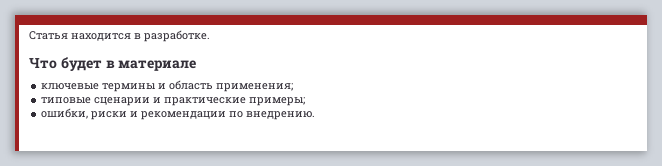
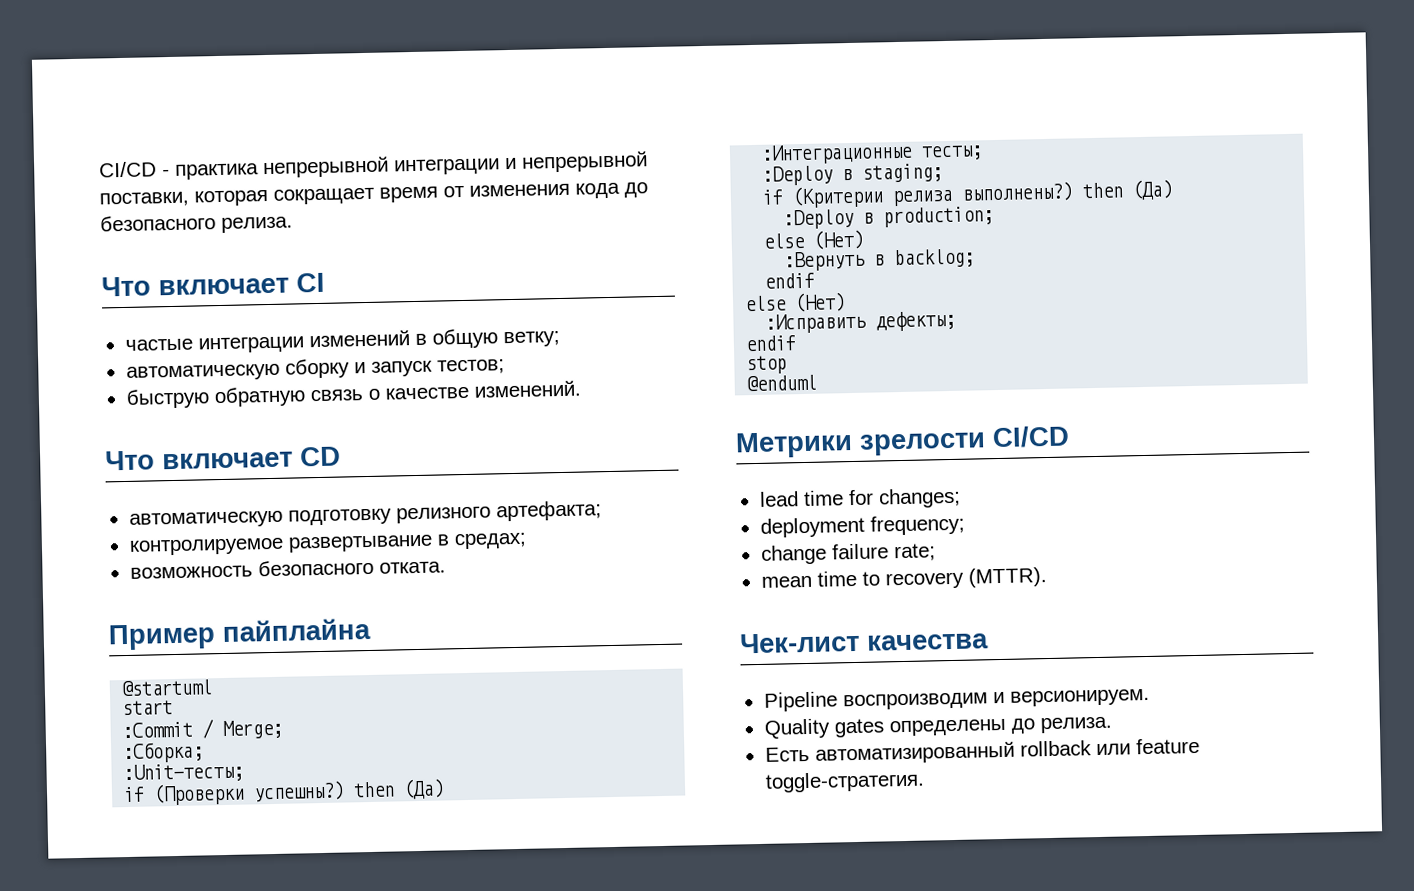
- Статья находится в разработке.
- Что будет в материале
- ключевые термины и область применения;
- типовые сценарии и практические примеры;
- ошибки, риски и рекомендации по внедрению.
+ CI/CD - практика непрерывной интеграции и непрерывной поставки, которая сокращает время от изменения кода до безопасного релиза.
+ Что включает CI
+ частые интеграции изменений в общую ветку;
+ автоматическую сборку и запуск тестов;
+ быструю обратную связь о качестве изменений.
+ Что включает CD
+ автоматическую подготовку релизного артефакта;
+ контролируемое развертывание в средах;
+ возможность безопасного отката.
+ Пример пайплайна
+ @startuml
+ start
+ :Commit / Merge;
+ :Сборка;
+ :Unit-тесты;
+ if (Проверки успешны?) then (Да)
+ :Интеграционные тесты;
+ :Deploy в staging;
+ if (Критерии релиза выполнены?) then (Да)
+ :Deploy в production;
+ else (Нет)
+ :Вернуть в backlog;
+ endif
+ else (Нет)
+ :Исправить дефекты;
+ endif
+ stop
+ @enduml
+ Метрики зрелости CI/CD
+ lead time for changes;
+ deployment frequency;
+ change failure rate;
+ mean time to recovery (MTTR).
+ Чек-лист качества
+ Pipeline воспроизводим и версионируем.
+ Quality gates определены до релиза.
+ Есть автоматизированный rollback или feature toggle-стратегия.

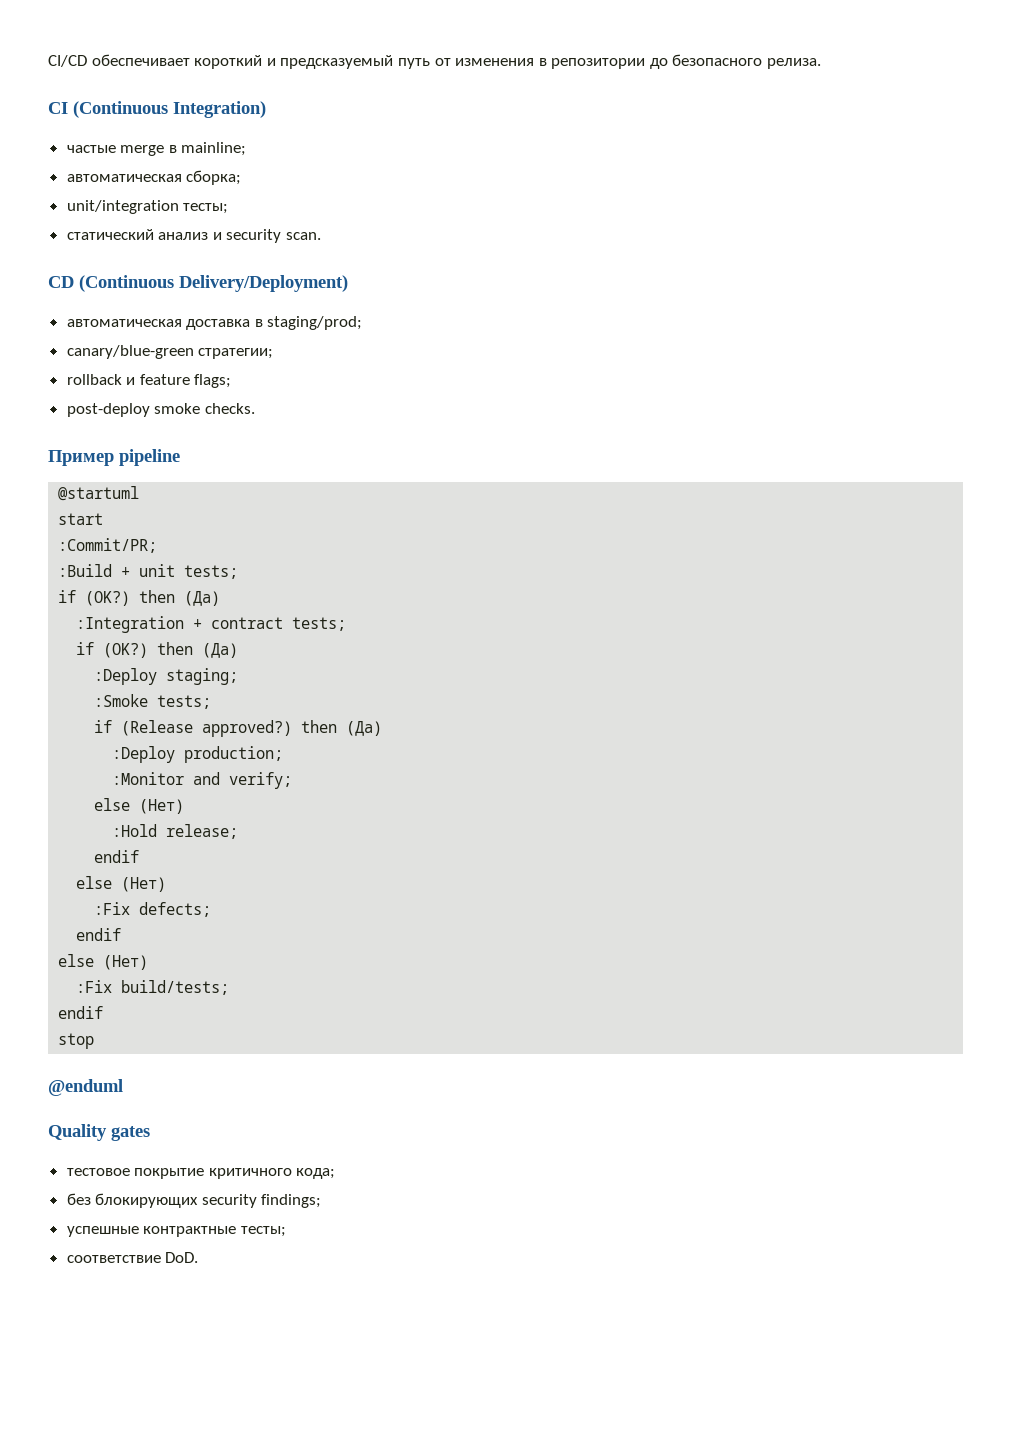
- CI/CD - практика непрерывной интеграции и непрерывной поставки, которая сокращает время от изменения кода до безопасного релиза.
+ CI/CD обеспечивает короткий и предсказуемый путь от изменения в репозитории до безопасного релиза.
- Что включает CI
+ CI (Continuous Integration)
- частые интеграции изменений в общую ветку;
- автоматическую сборку и запуск тестов;
- быструю обратную связь о качестве изменений.
- Что включает CD
- автоматическую подготовку релизного артефакта;
- контролируемое развертывание в средах;
- возможность безопасного отката.
+ частые merge в mainline;
+ автоматическая сборка;
+ unit/integration тесты;
+ статический анализ и security scan.
+ CD (Continuous Delivery/Deployment)
+ автоматическая доставка в staging/prod;
+ canary/blue-green стратегии;
+ rollback и feature flags;
+ post-deploy smoke checks.
- Пример пайплайна
+ Пример pipeline
- :Commit / Merge;
- :Сборка;
- :Unit-тесты;
- if (Проверки успешны?) then (Да)
- :Интеграционные тесты;
- :Deploy в staging;
- if (Критерии релиза выполнены?) then (Да)
- :Deploy в production;
+ :Commit/PR;
+ :Build + unit tests;
+ if (OK?) then (Да)
+ :Integration + contract tests;
+ if (OK?) then (Да)
+ :Deploy staging;
+ :Smoke tests;
+ if (Release approved?) then (Да)
+ :Deploy production;
+ :Monitor and verify;
  else (Нет)
- :Вернуть в backlog;
+ :Hold release;
  endif
  else (Нет)
- :Исправить дефекты;
+ :Fix defects;
+ endif
+ else (Нет)
+ :Fix build/tests;
  endif
  stop
  @enduml
- Метрики зрелости CI/CD
- lead time for changes;
- deployment frequency;
- change failure rate;
- mean time to recovery (MTTR).
- Чек-лист качества
- Pipeline воспроизводим и версионируем.
- Quality gates определены до релиза.
- Есть автоматизированный rollback или feature toggle-стратегия.
+ Quality gates
+ тестовое покрытие критичного кода;
+ без блокирующих security findings;
+ успешные контрактные тесты;
+ соответствие DoD.

